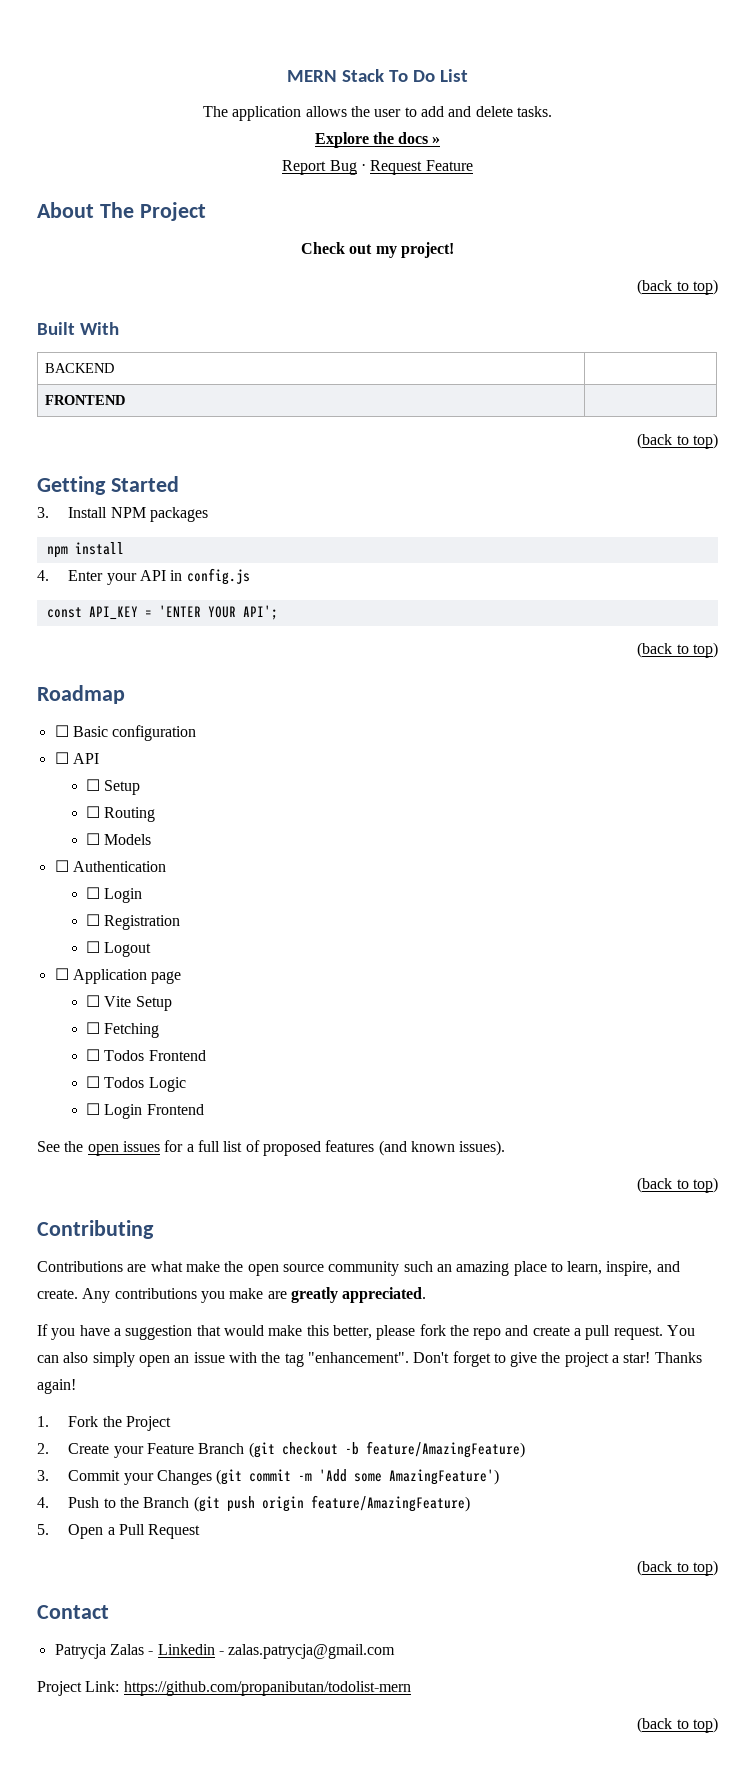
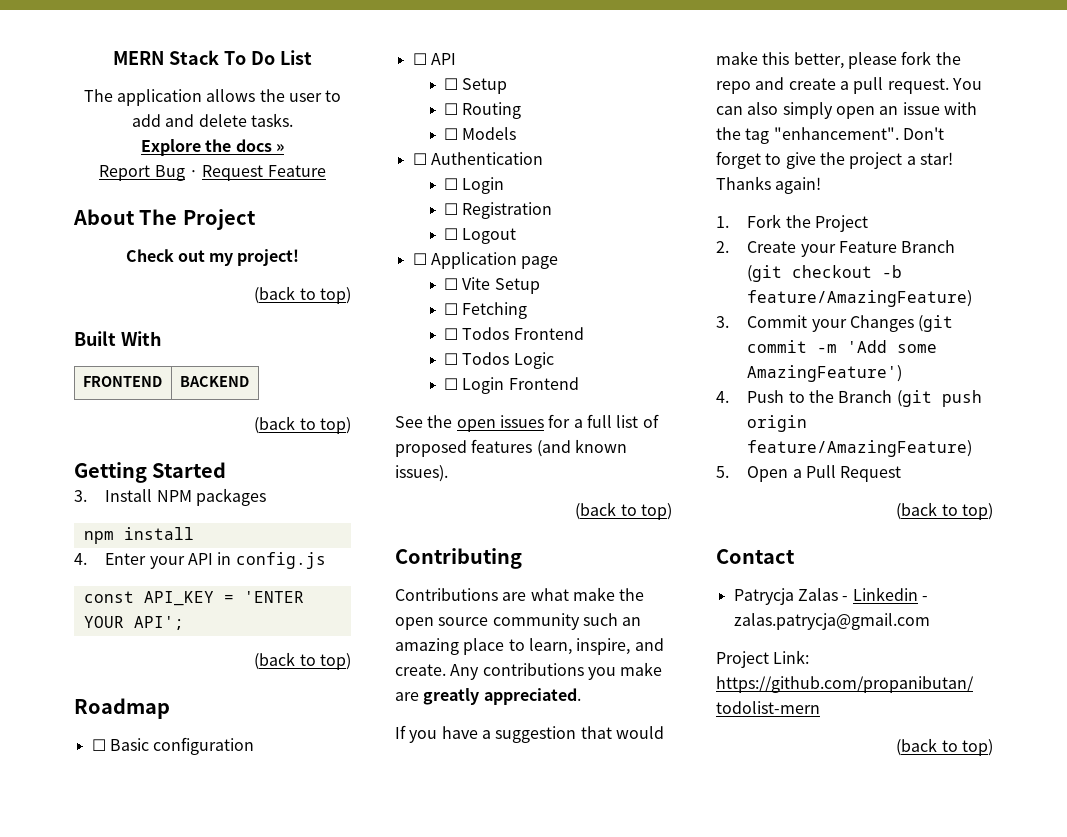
- BACKEND |
- FRONTEND |
+ FRONTEND | BACKEND

